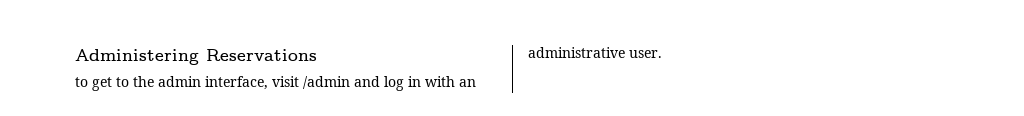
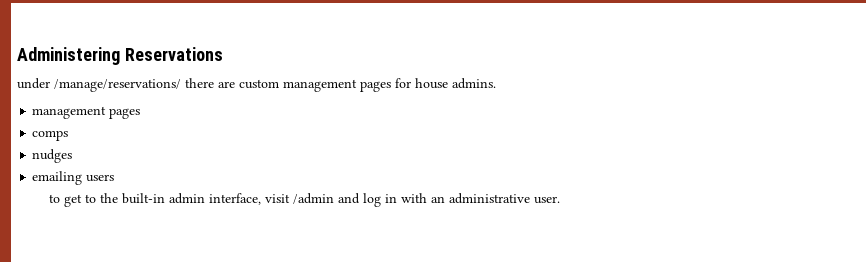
+ under /manage/reservations/ there are custom management pages for house admins.
+ management pages
+ comps
+ nudges
+ emailing users
- to get to the admin interface, visit /admin and log in with an administrative user.
+ to get to the built-in admin interface, visit /admin and log in with an administrative user.

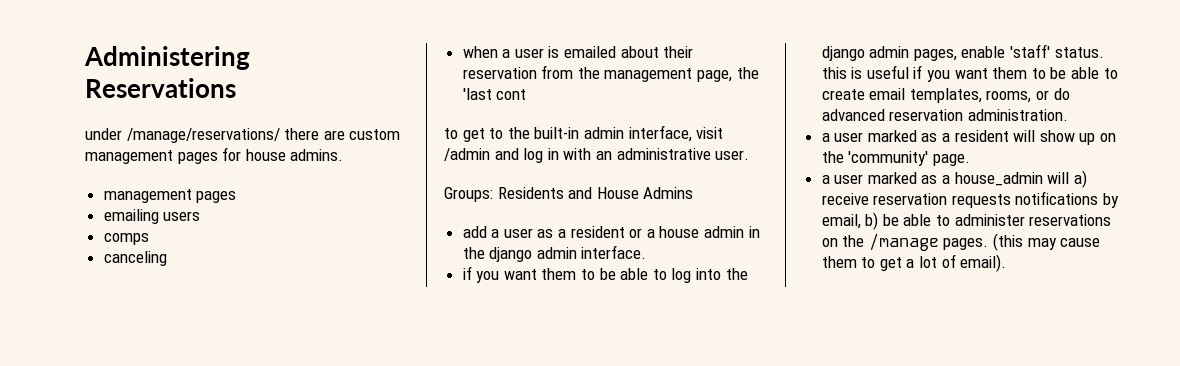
+ emailing users
- nudges
- emailing users
+ canceling
+ when a user is emailed about their reservation from the management page, the 'last cont
+ Groups: Residents and House Admins
+ add a user as a resident or a house admin in the django admin interface.
+ if you want them to be able to log into the django admin pages, enable 'staff' status. this is useful if you want them to be able to create email templates, rooms, or do advanced reservation administration.
+ a user marked as a resident will show up on the 'community' page.
+ a user marked as a house_admin will a) receive reservation requests notifications by email, b) be able to administer reservations on the /manage pages. (this may cause them to get a lot of email).

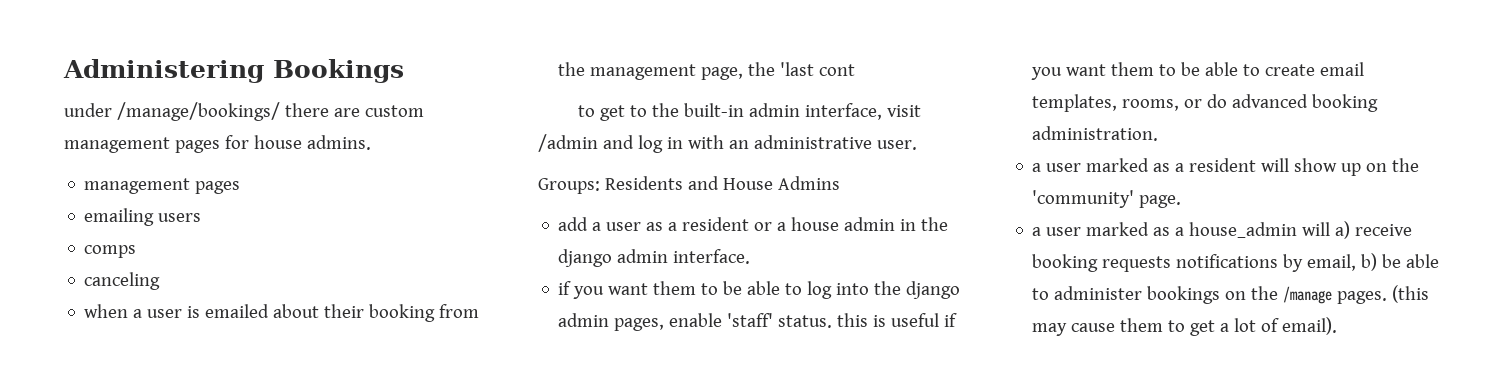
- Administering Reservations
+ Administering Bookings
- under /manage/reservations/ there are custom management pages for house admins.
+ under /manage/bookings/ there are custom management pages for house admins.
- when a user is emailed about their reservation from the management page, the 'last cont
+ when a user is emailed about their booking from the management page, the 'last cont
- if you want them to be able to log into the django admin pages, enable 'staff' status. this is useful if you want them to be able to create email templates, rooms, or do advanced reservation administration.
+ if you want them to be able to log into the django admin pages, enable 'staff' status. this is useful if you want them to be able to create email templates, rooms, or do advanced booking administration.
- a user marked as a house_admin will a) receive reservation requests notifications by email, b) be able to administer reservations on the /manage pages.
+ a user marked as a house_admin will a) receive booking requests notifications by email, b) be able to administer bookings on the /manage pages.

